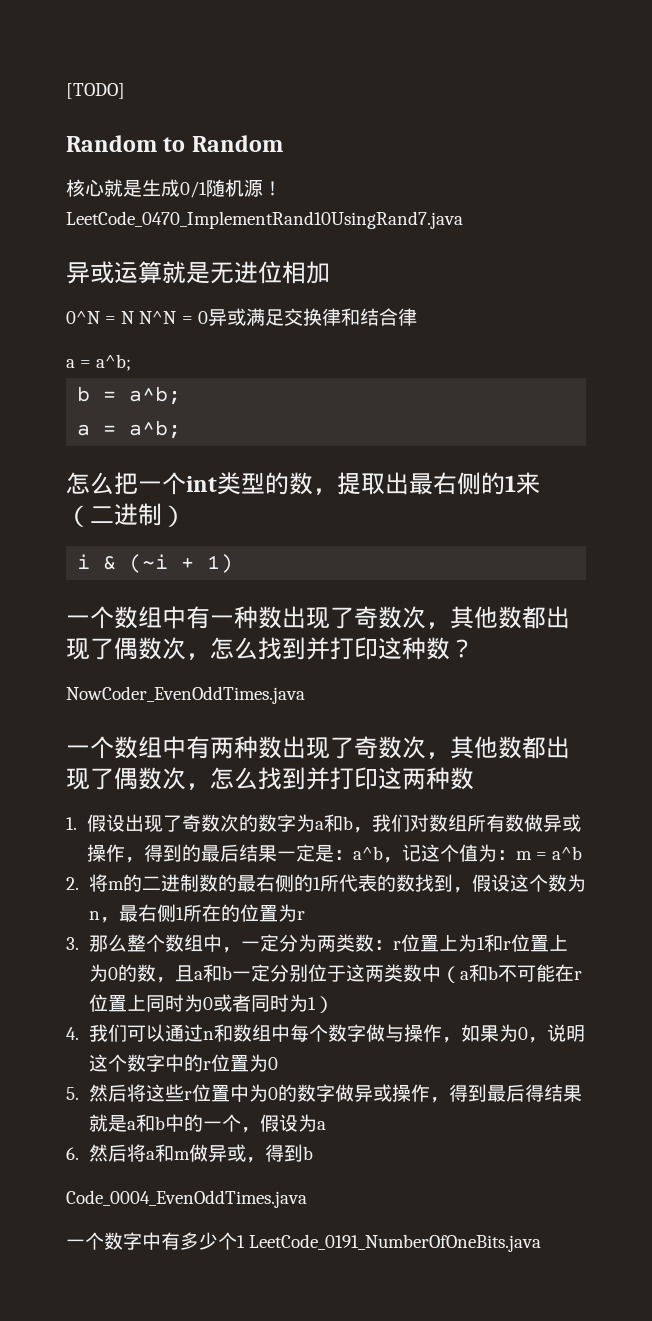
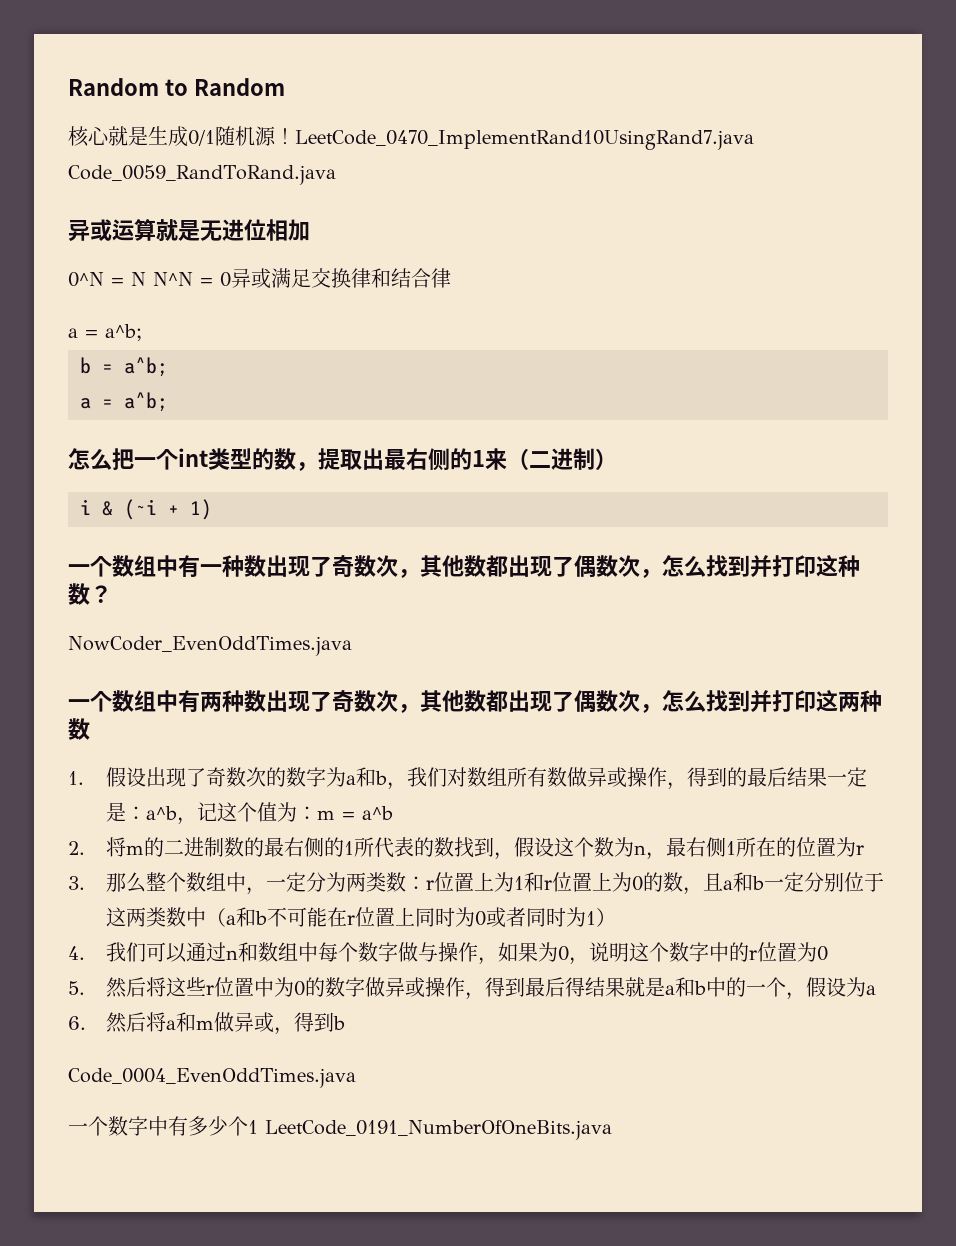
- [TODO]
- LeetCode_0470_ImplementRand10UsingRand7.java
+ LeetCode_0470_ImplementRand10UsingRand7.java Code_0059_RandToRand.java

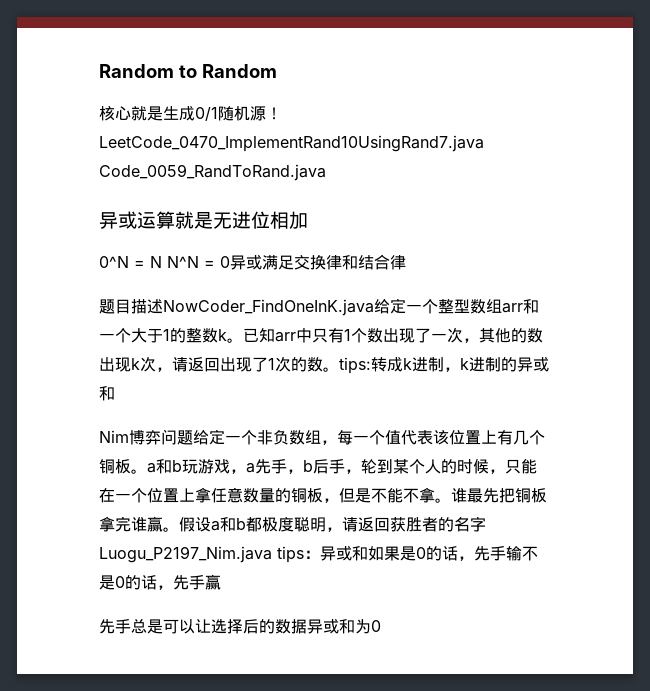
  0^N = N N^N = 0异或满足交换律和结合律
- a = a^b;
- b = a^b;
- a = a^b;
- 怎么把一个int类型的数，提取出最右侧的1来（二进制）
- i & (~i + 1)
- 一个数组中有一种数出现了奇数次，其他数都出现了偶数次，怎么找到并打印这种数？
- NowCoder_EvenOddTimes.java
- 一个数组中有两种数出现了奇数次，其他数都出现了偶数次，怎么找到并打印这两种数
- 1.假设出现了奇数次的数字为a和b，我们对数组所有数做异或操作，得到的最后结果一定是：a^b，记这个值为：m = a^b
- 2.将m的二进制数的最右侧的1所代表的数找到，假设这个数为n，最右侧1所在的位置为r
- 3.那么整个数组中，一定分为两类数：r位置上为1和r位置上为0的数，且a和b一定分别位于这两类数中（a和b不可能在r位置上同时为0或者同时为1）
- 4.我们可以通过n和数组中每个数字做与操作，如果为0，说明这个数字中的r位置为0
- 5.然后将这些r位置中为0的数字做异或操作，得到最后得结果就是a和b中的一个，假设为a
- 6.然后将a和m做异或，得到b
- Code_0004_EvenOddTimes.java
- 一个数字中有多少个1 LeetCode_0191_NumberOfOneBits.java
+ 题目描述NowCoder_FindOneInK.java给定一个整型数组arr和一个大于1的整数k。已知arr中只有1个数出现了一次，其他的数出现k次，请返回出现了1次的数。tips:转成k进制，k进制的异或和
+ Nim博弈问题给定一个非负数组，每一个值代表该位置上有几个铜板。a和b玩游戏，a先手，b后手，轮到某个人的时候，只能在一个位置上拿任意数量的铜板，但是不能不拿。谁最先把铜板拿完谁赢。假设a和b都极度聪明，请返回获胜者的名字Luogu_P2197_Nim.java tips：异或和如果是0的话，先手输不是0的话，先手赢
+ 先手总是可以让选择后的数据异或和为0

